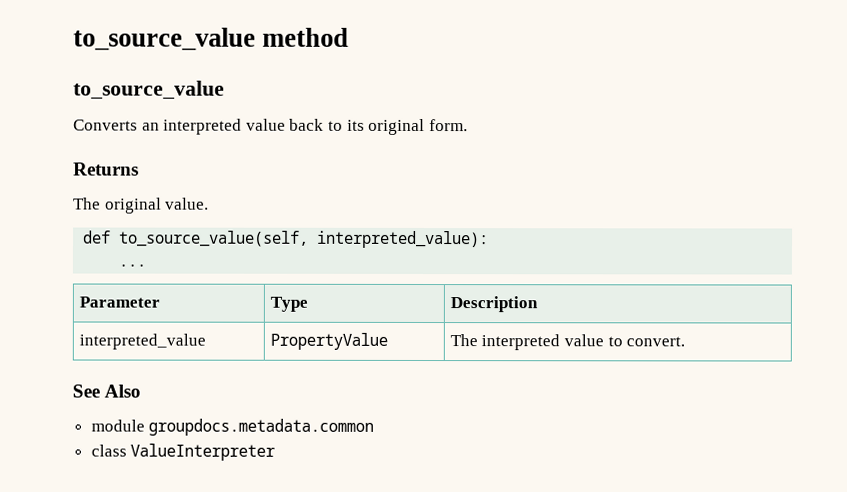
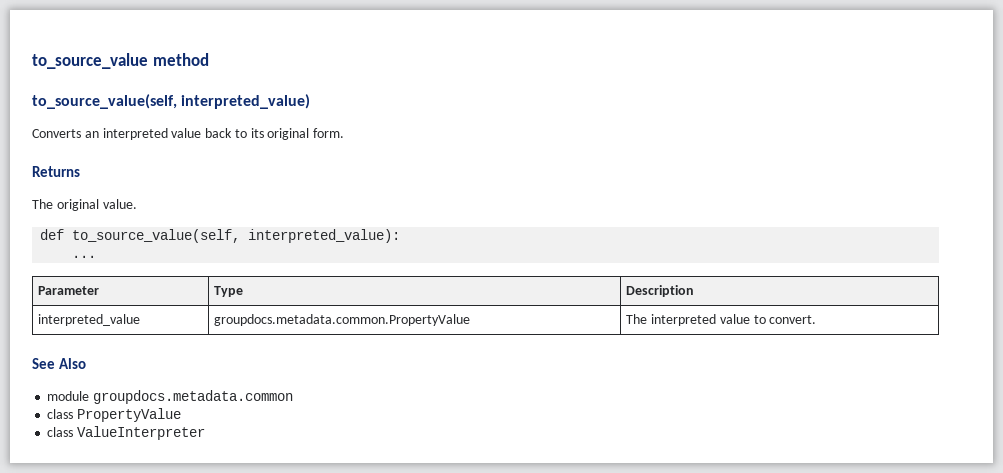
  to_source_value method
- to_source_value
+ to_source_value(self, interpreted_value)
- interpreted_value | PropertyValue | The interpreted value to convert.
+ interpreted_value | groupdocs.metadata.common.PropertyValue | The interpreted value to convert.
+ class PropertyValue

